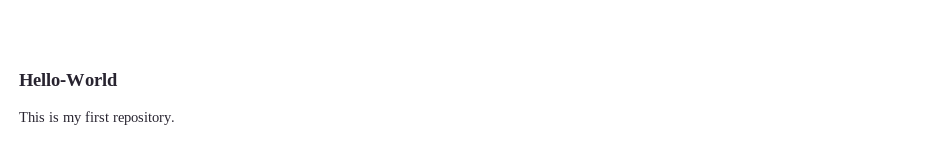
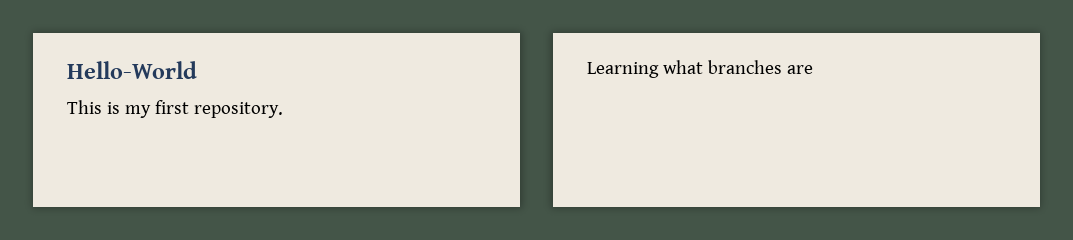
+ Learning what branches are

